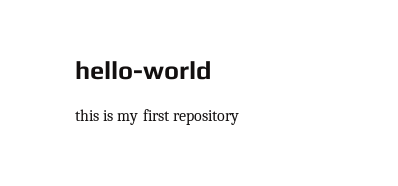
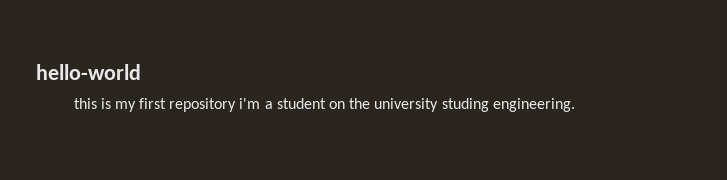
- this is my first repository
+ this is my first repository i'm a student on the university studing engineering.

